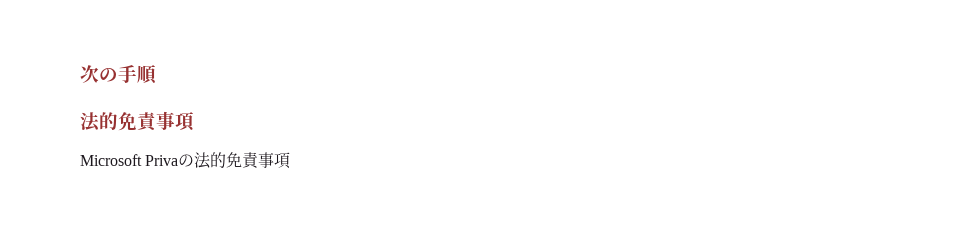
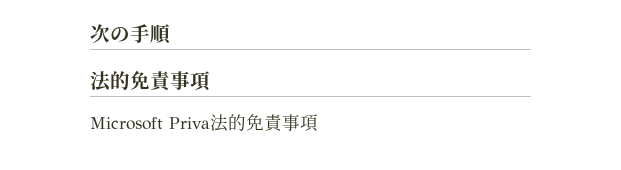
- Microsoft Privaの法的免責事項
+ Microsoft Priva法的免責事項

